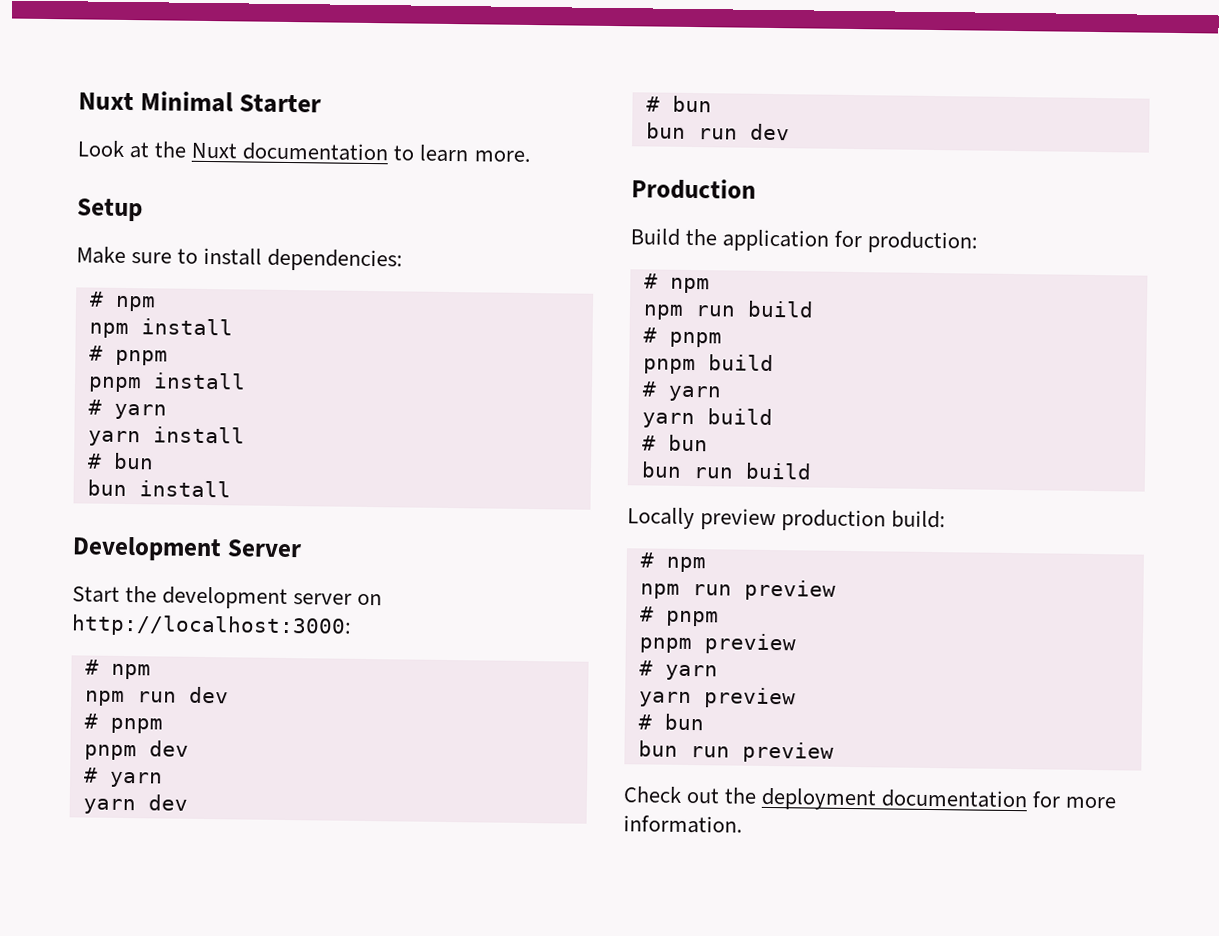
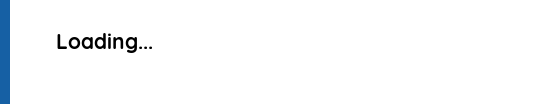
- Nuxt Minimal Starter
- Look at the Nuxt documentation to learn more.
- Setup
- Make sure to install dependencies:
- # npm
- npm install
- # pnpm
- pnpm install
- # yarn
- yarn install
- # bun
- bun install
- Development Server
- Start the development server on http://localhost:3000:
- # npm
- npm run dev
- # pnpm
- pnpm dev
- # yarn
- yarn dev
- # bun
- bun run dev
- Production
- Build the application for production:
- # npm
- npm run build
- # pnpm
- pnpm build
- # yarn
- yarn build
- # bun
- bun run build
- Locally preview production build:
- # npm
- npm run preview
- # pnpm
- pnpm preview
- # yarn
- yarn preview
- # bun
- bun run preview
- Check out the deployment documentation for more information.
+ Loading...

